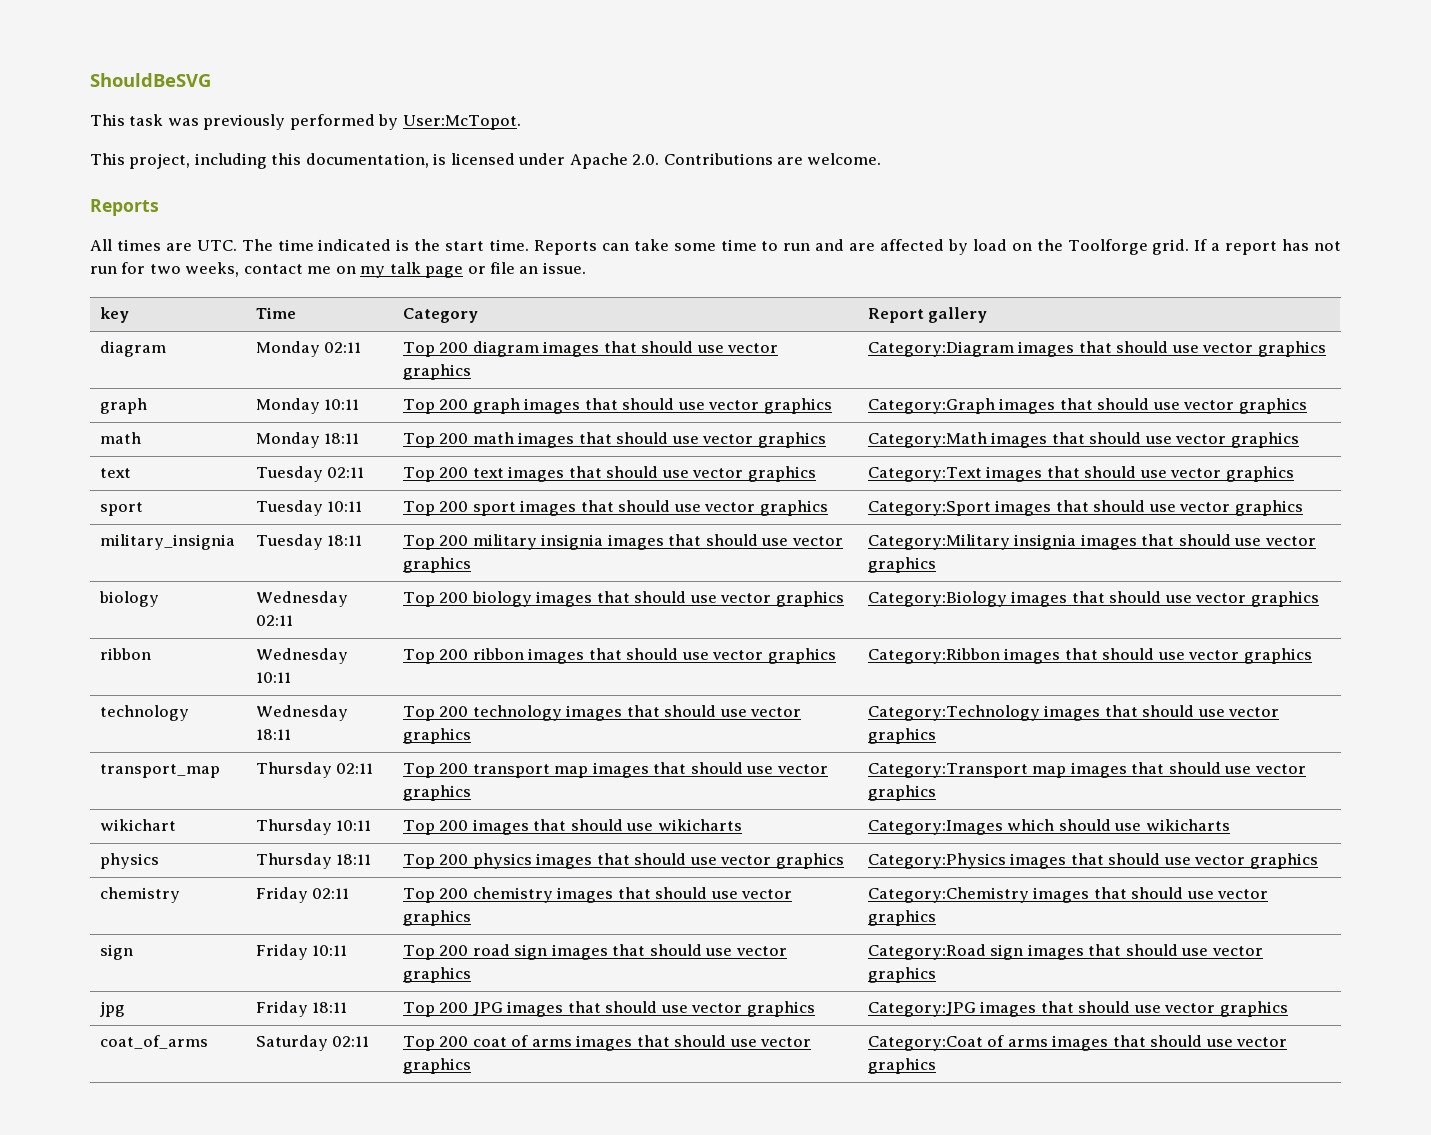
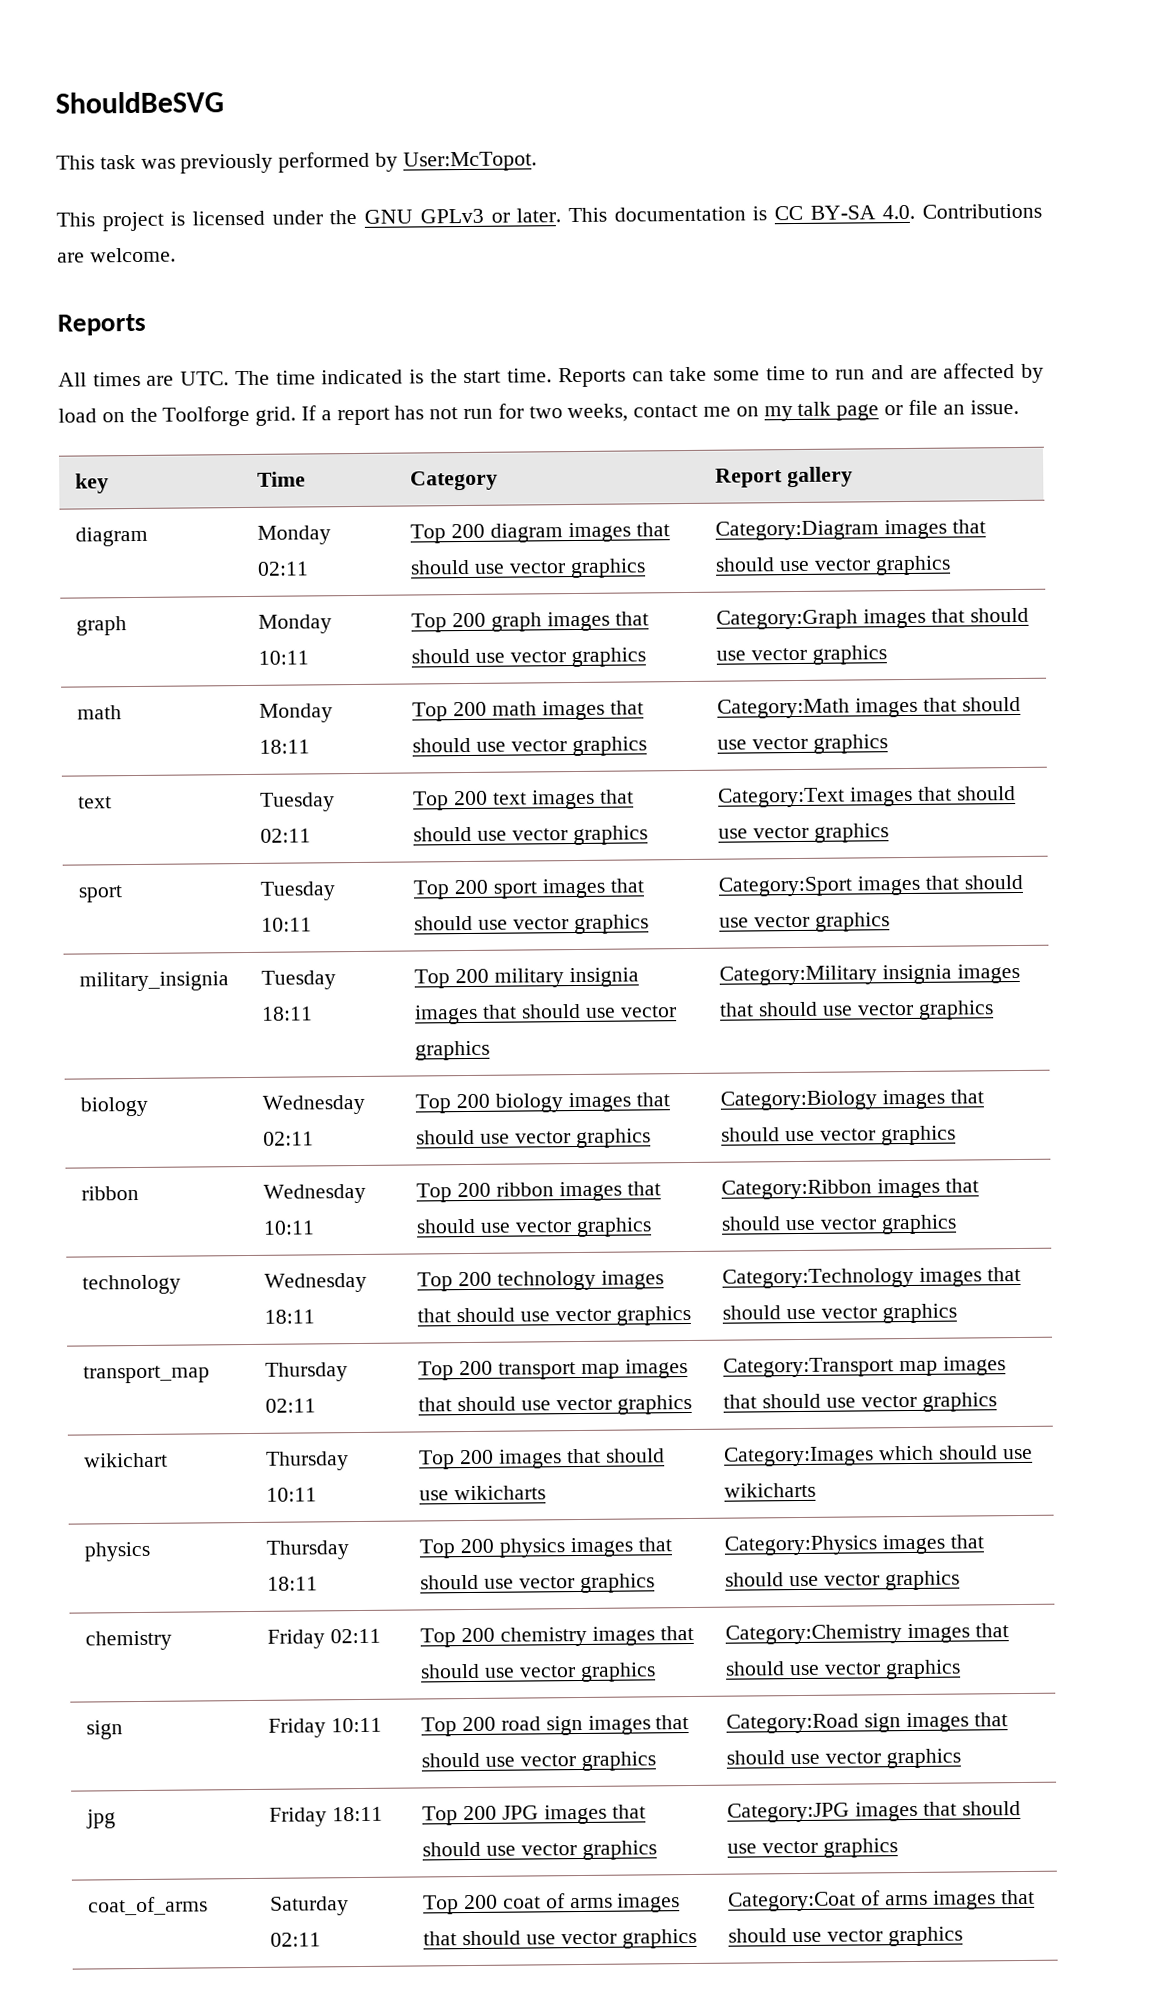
- This project, including this documentation, is licensed under Apache 2.0. Contributions are welcome.
+ This project is licensed under the GNU GPLv3 or later. This documentation is CC BY-SA 4.0. Contributions are welcome.

